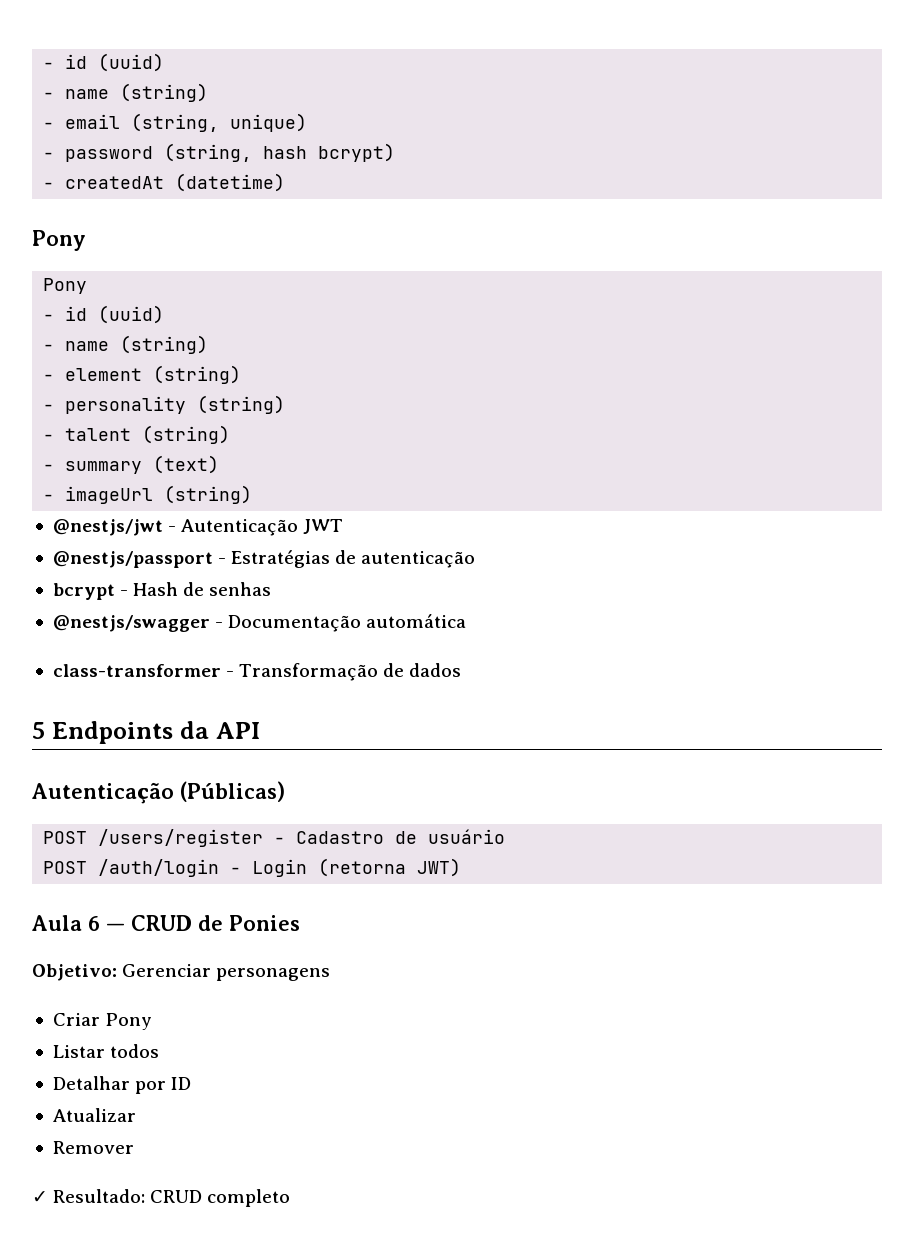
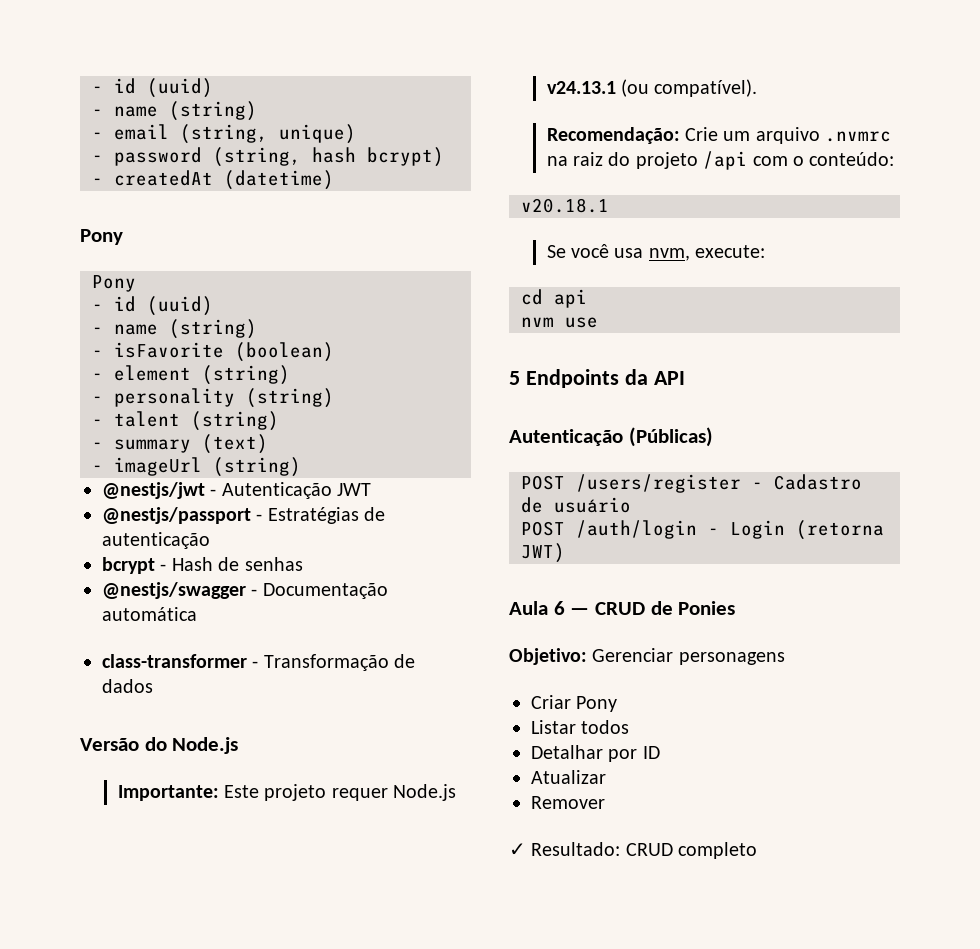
+ - isFavorite (boolean)
+ Versão do Node.js
+ Importante: Este projeto requer Node.js v24.13.1 (ou compatível).
+ Recomendação: Crie um arquivo .nvmrc na raiz do projeto /api com o conteúdo:
+ v20.18.1
+ Se você usa nvm, execute:
+ cd api
+ nvm use

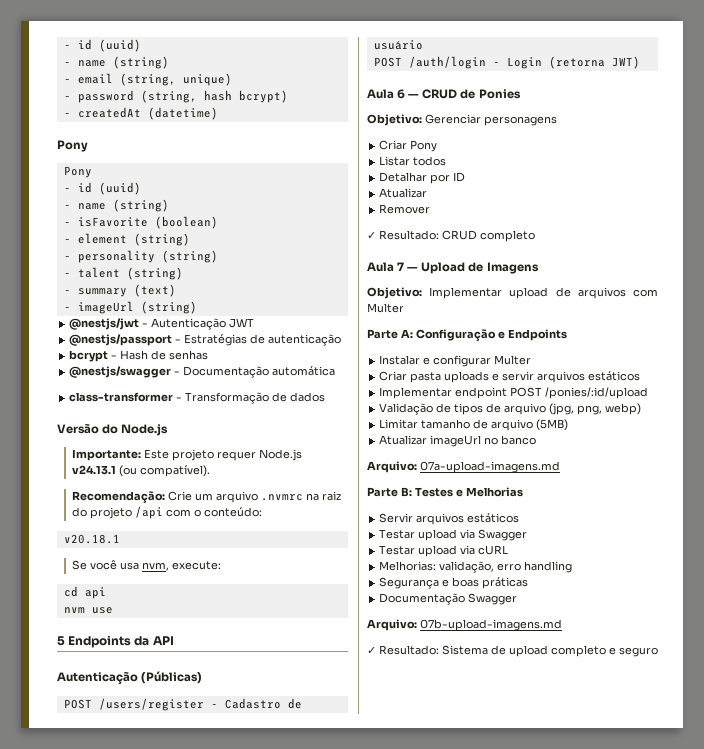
+ Aula 7 — Upload de Imagens
+ Objetivo: Implementar upload de arquivos com Multer
+ Parte A: Configuração e Endpoints
+ Instalar e configurar Multer
+ Criar pasta uploads e servir arquivos estáticos
+ Implementar endpoint POST /ponies/:id/upload
+ Validação de tipos de arquivo (jpg, png, webp)
+ Limitar tamanho de arquivo (5MB)
+ Atualizar imageUrl no banco
+ Arquivo: 07a-upload-imagens.md
+ Parte B: Testes e Melhorias
+ Servir arquivos estáticos
+ Testar upload via Swagger
+ Testar upload via cURL
+ Melhorias: validação, erro handling
+ Segurança e boas práticas
+ Documentação Swagger
+ Arquivo: 07b-upload-imagens.md
+ ✓ Resultado: Sistema de upload completo e seguro

